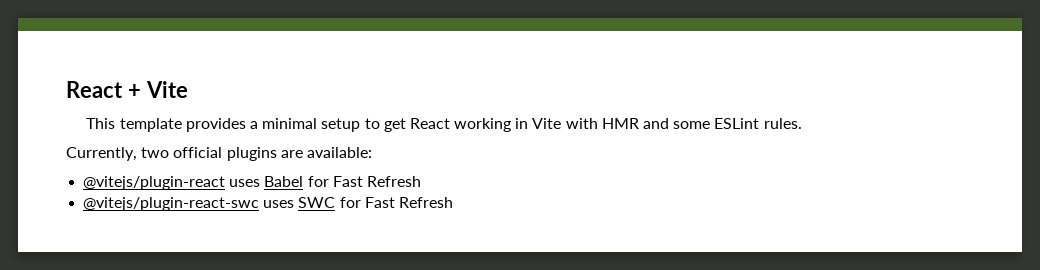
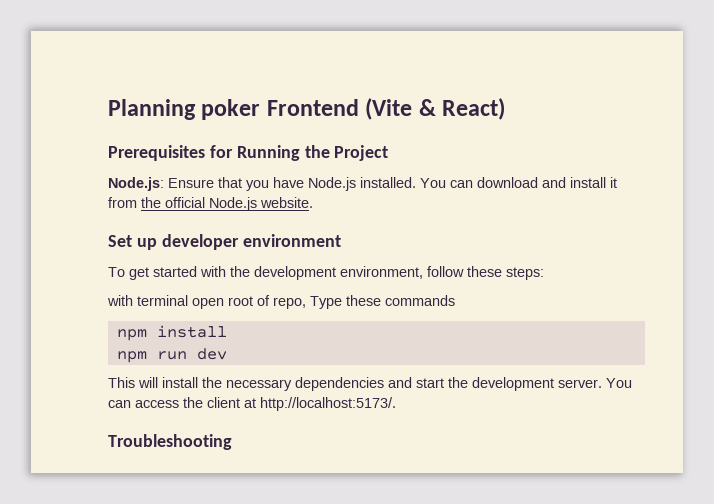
- React + Vite
- This template provides a minimal setup to get React working in Vite with HMR and some ESLint rules.
- Currently, two official plugins are available:
- @vitejs/plugin-react uses Babel for Fast Refresh
- @vitejs/plugin-react-swc uses SWC for Fast Refresh
+ Planning poker Frontend (Vite & React)
+ Prerequisites for Running the Project
+ Node.js: Ensure that you have Node.js installed. You can download and install it from the official Node.js website.
+ Set up developer environment
+ To get started with the development environment, follow these steps:
+ with terminal open root of repo, Type these commands
+ npm install
+ npm run dev
+ This will install the necessary dependencies and start the development server. You can access the client at http://localhost:5173/.
+ Troubleshooting

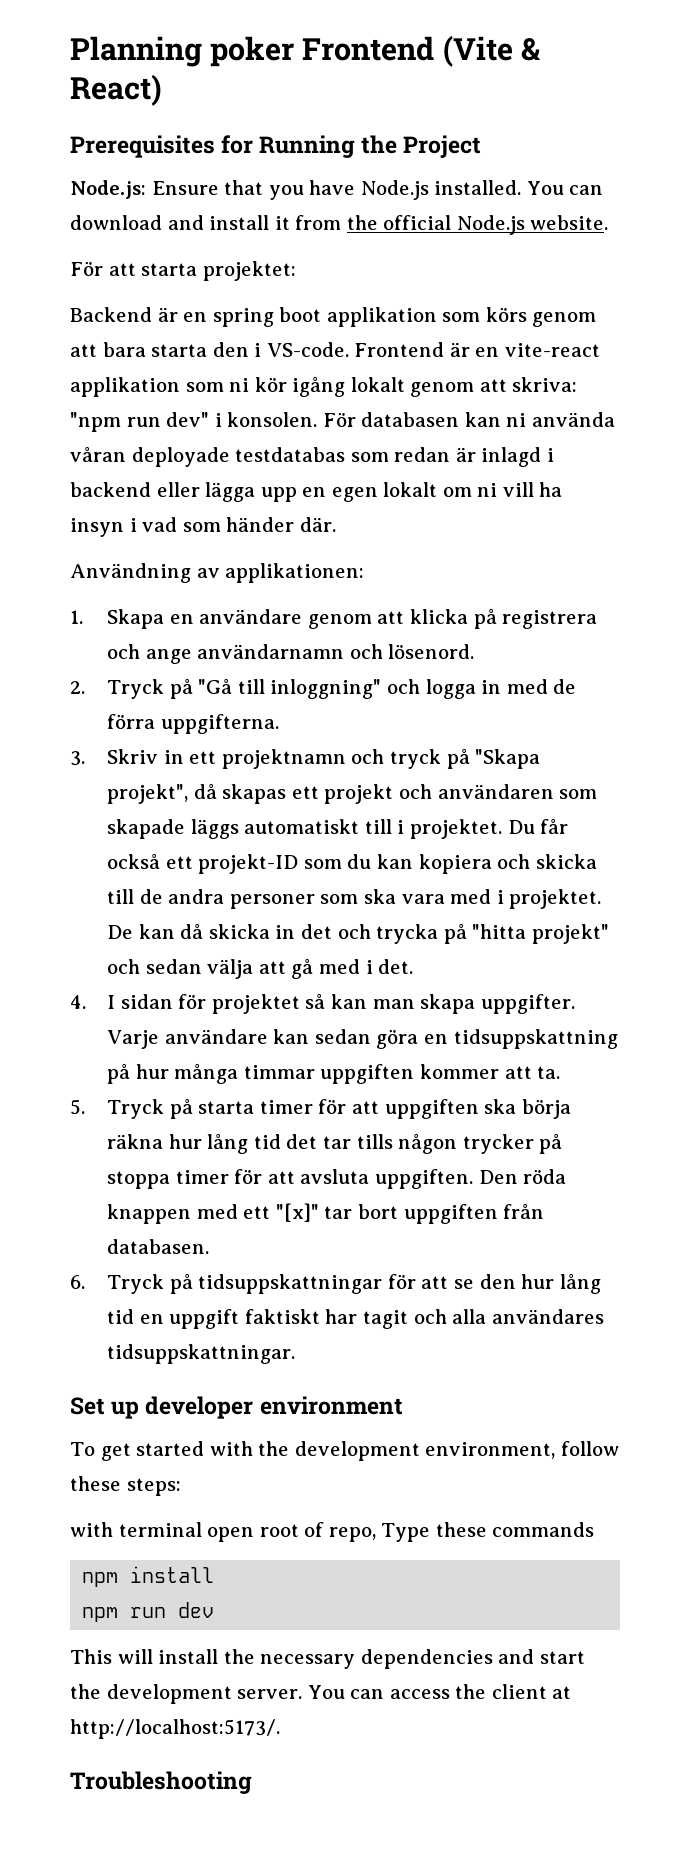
+ För att starta projektet:
+ Backend är en spring boot applikation som körs genom att bara starta den i VS-code. Frontend är en vite-react applikation som ni kör igång lokalt genom att skriva: "npm run dev" i konsolen. För databasen kan ni använda våran deployade testdatabas som redan är inlagd i backend eller lägga upp en egen lokalt om ni vill ha insyn i vad som händer där.
+ Användning av applikationen:
+ 1. Skapa en användare genom att klicka på registrera och ange användarnamn och lösenord.
+ 2. Tryck på "Gå till inloggning" och logga in med de förra uppgifterna.
+ 3. Skriv in ett projektnamn och tryck på "Skapa projekt", då skapas ett projekt och användaren som skapade läggs automatiskt till i projektet. Du får också ett projekt-ID som du kan kopiera och skicka till de andra personer som ska vara med i projektet. De kan då skicka in det och trycka på "hitta projekt" och sedan välja att gå med i det.
+ 4. I sidan för projektet så kan man skapa uppgifter. Varje användare kan sedan göra en tidsuppskattning på hur många timmar uppgiften kommer att ta.
+ 5. Tryck på starta timer för att uppgiften ska börja räkna hur lång tid det tar tills någon trycker på stoppa timer för att avsluta uppgiften. Den röda knappen med ett "[x]" tar bort uppgiften från databasen.
+ 6. Tryck på tidsuppskattningar för att se den hur lång tid en uppgift faktiskt har tagit och alla användares tidsuppskattningar.

